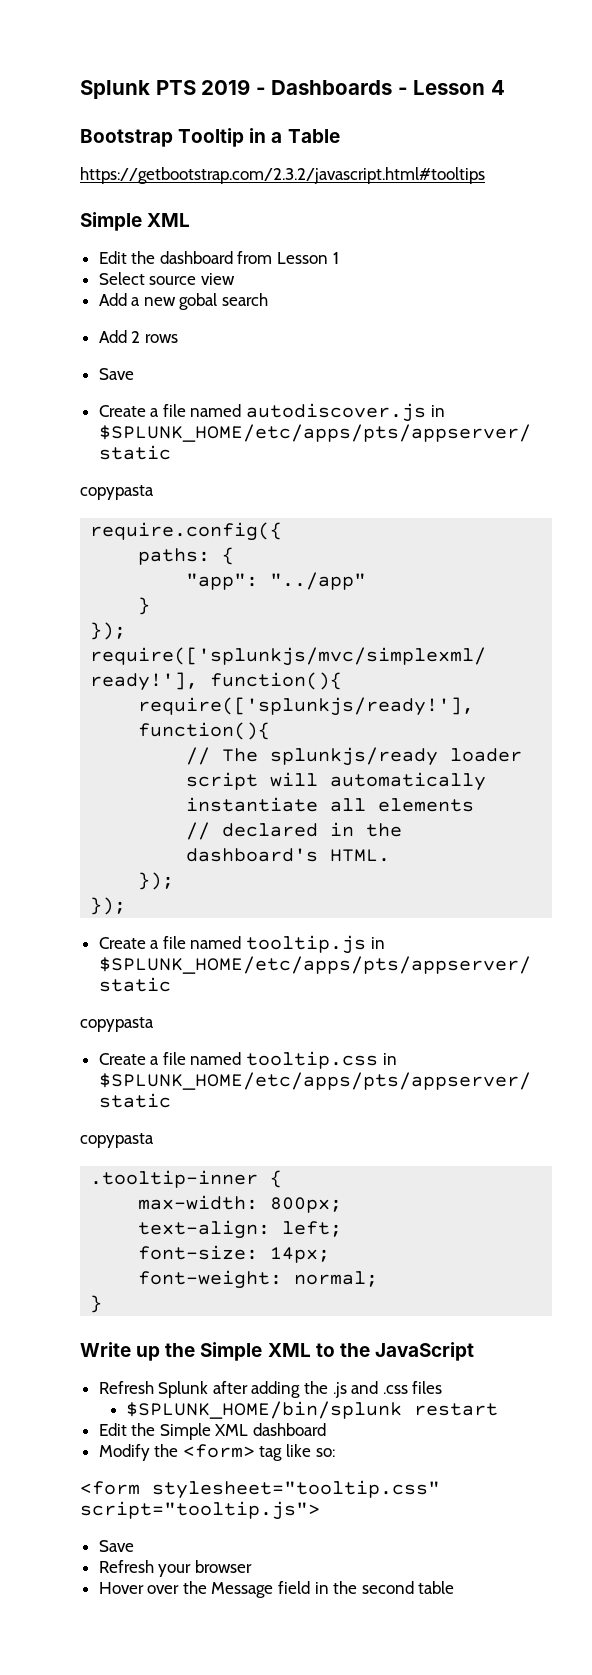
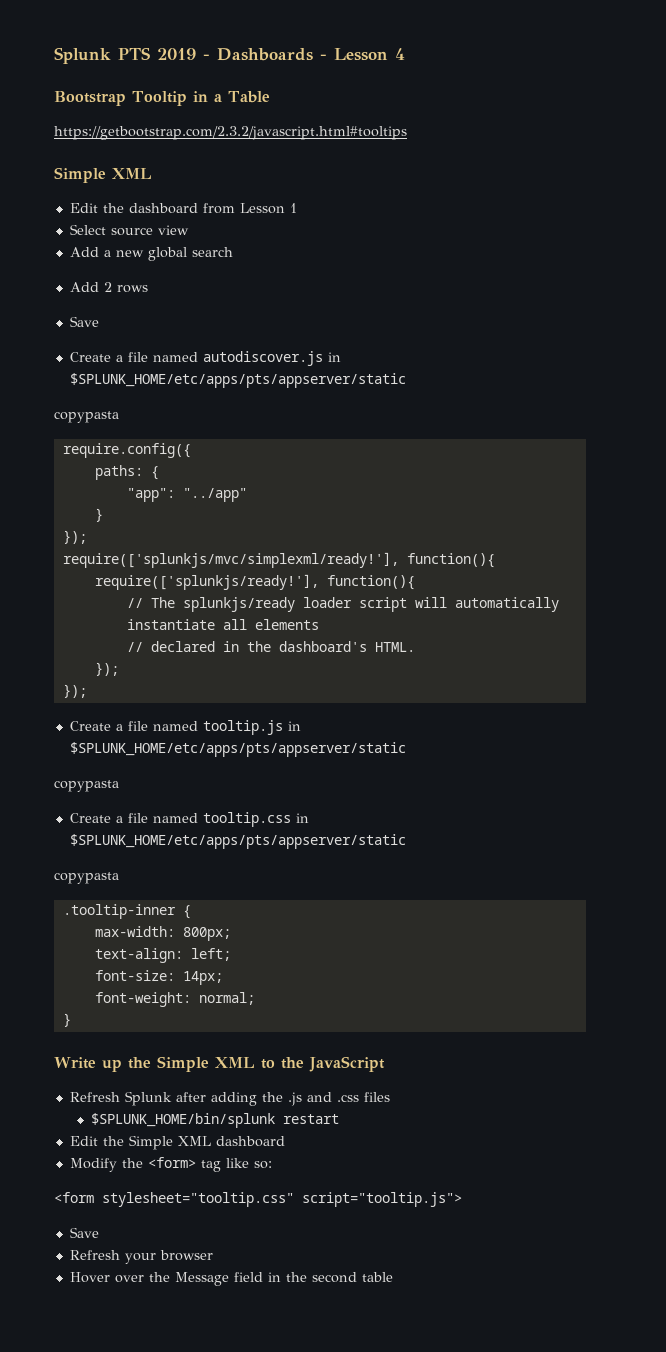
- Add a new gobal search
+ Add a new global search

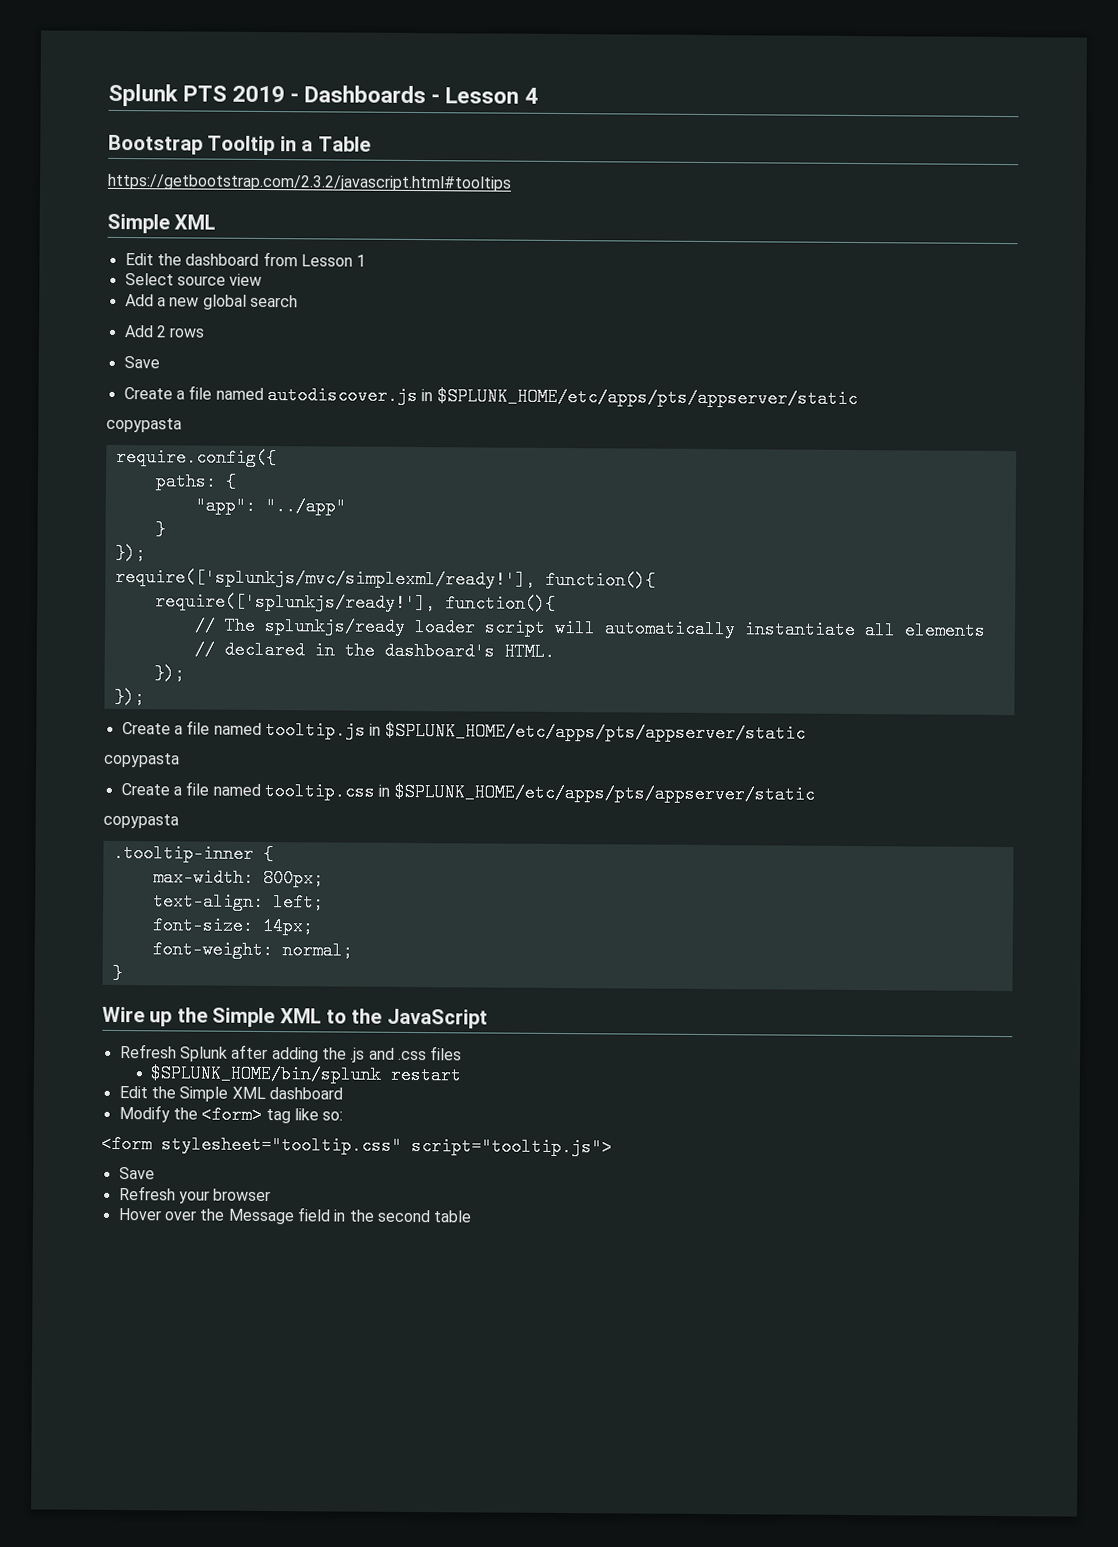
- Write up the Simple XML to the JavaScript
+ Wire up the Simple XML to the JavaScript

